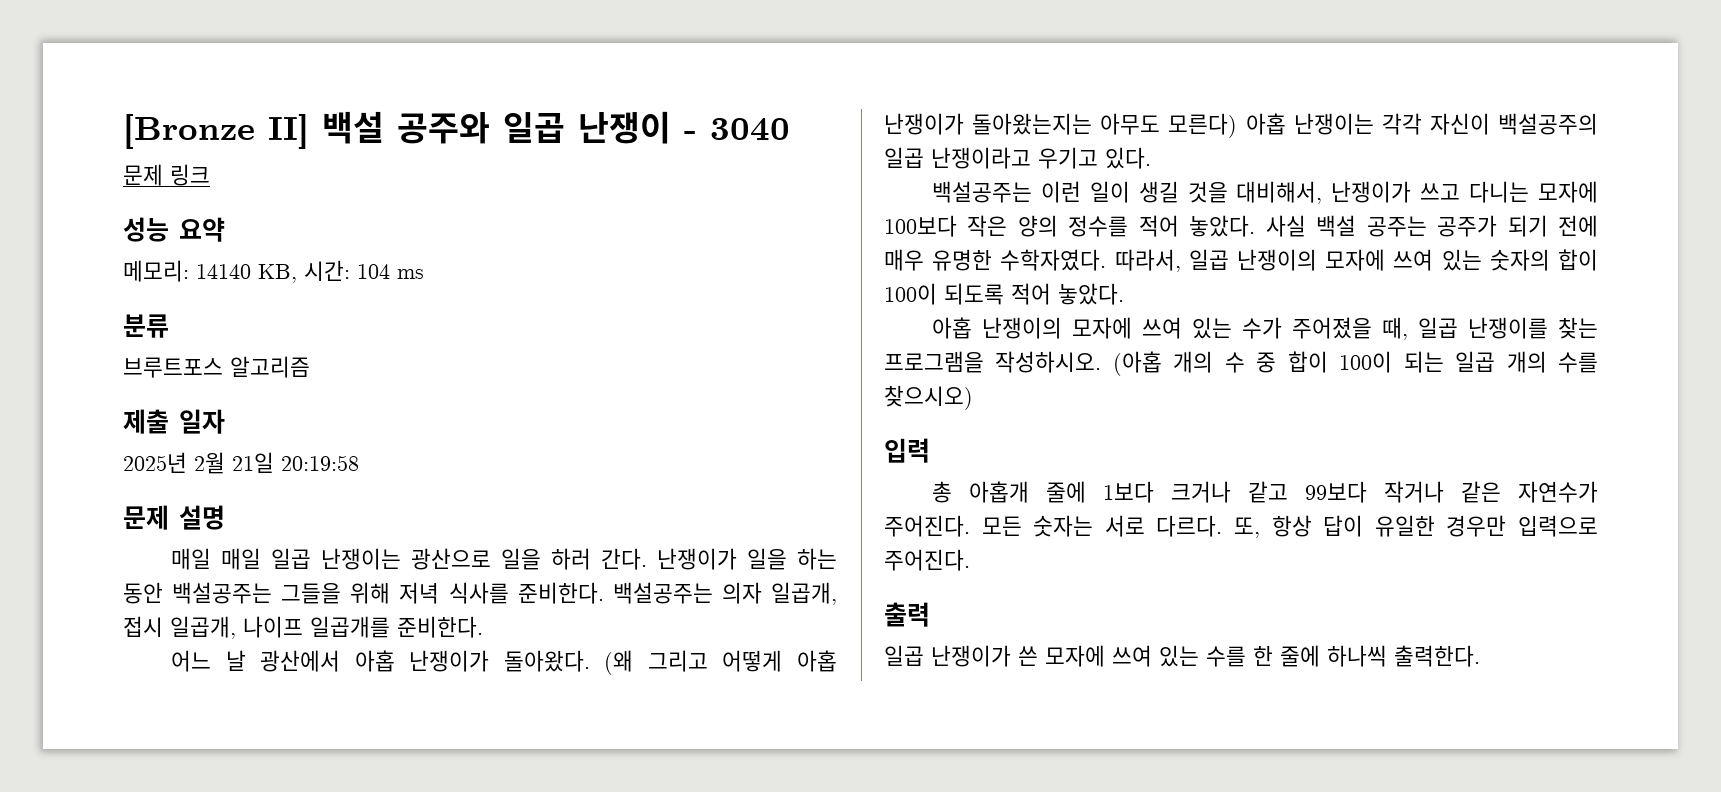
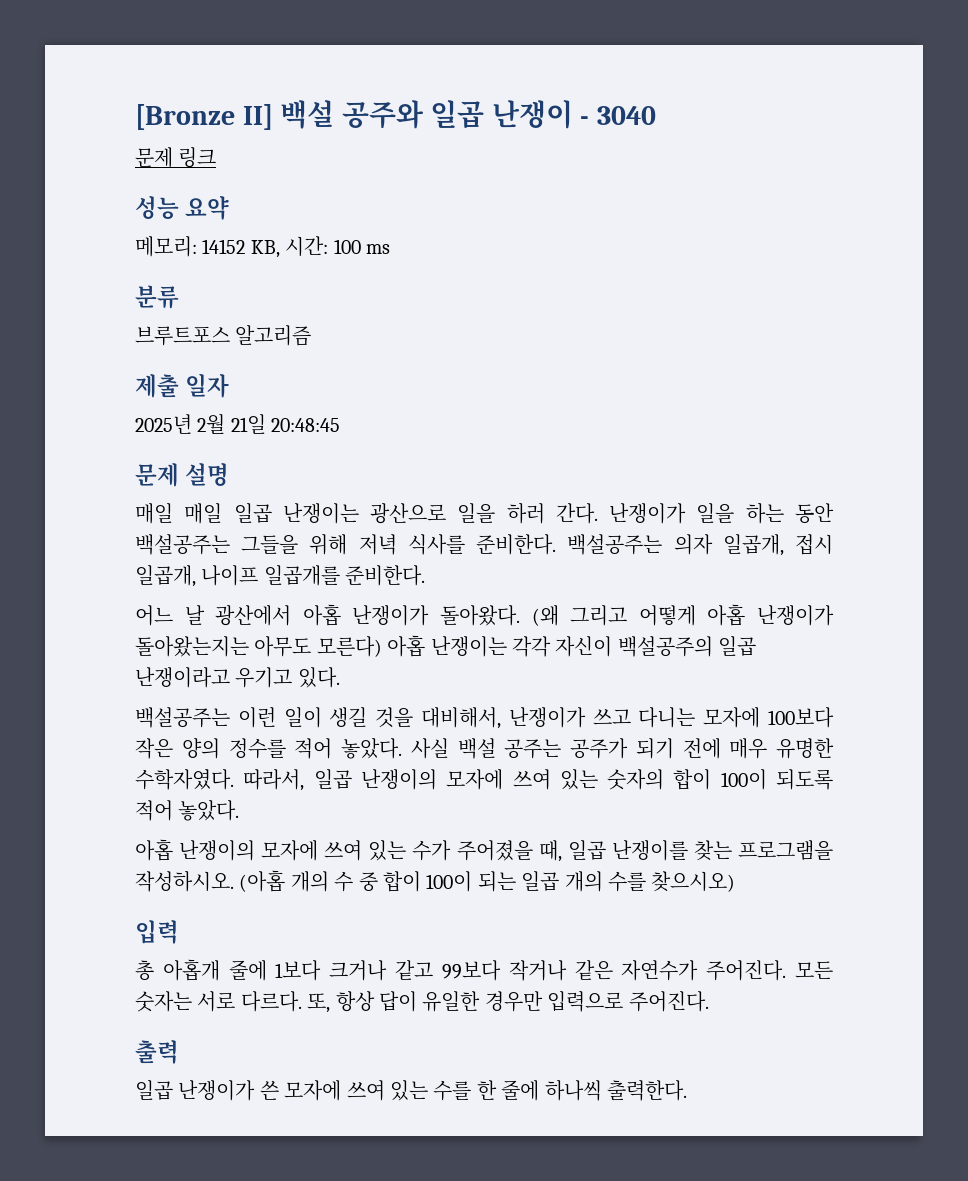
- 메모리: 14140 KB, 시간: 104 ms
+ 메모리: 14152 KB, 시간: 100 ms
- 2025년 2월 21일 20:19:58
+ 2025년 2월 21일 20:48:45

